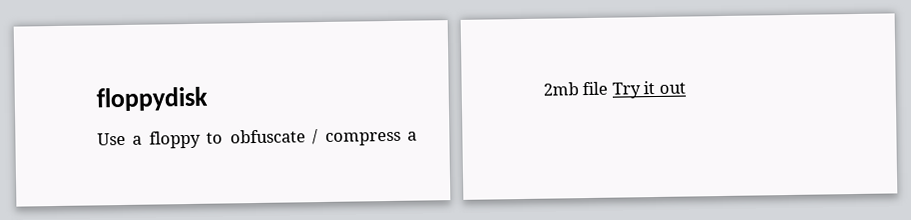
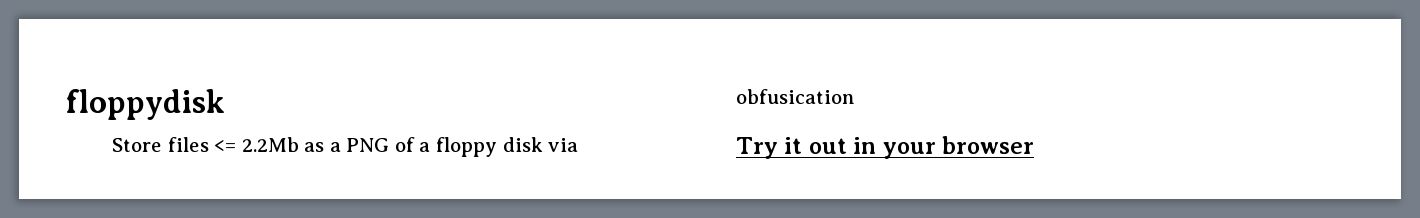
- Use a floppy to obfuscate / compress a 2mb file Try it out
+ Store files <= 2.2Mb as a PNG of a floppy disk via obfusication
+ Try it out in your browser

